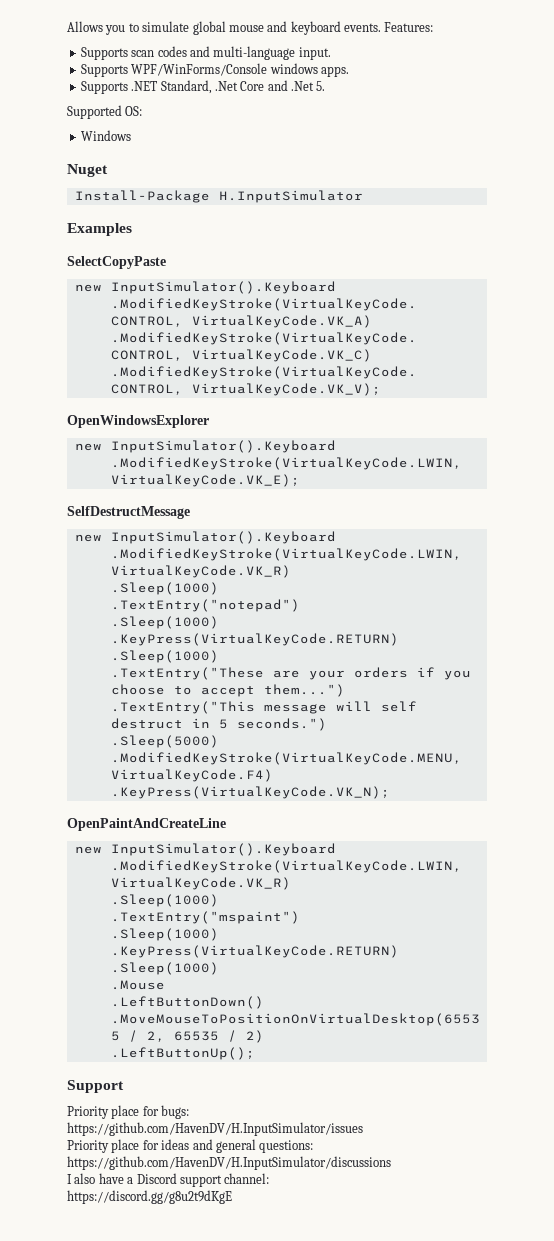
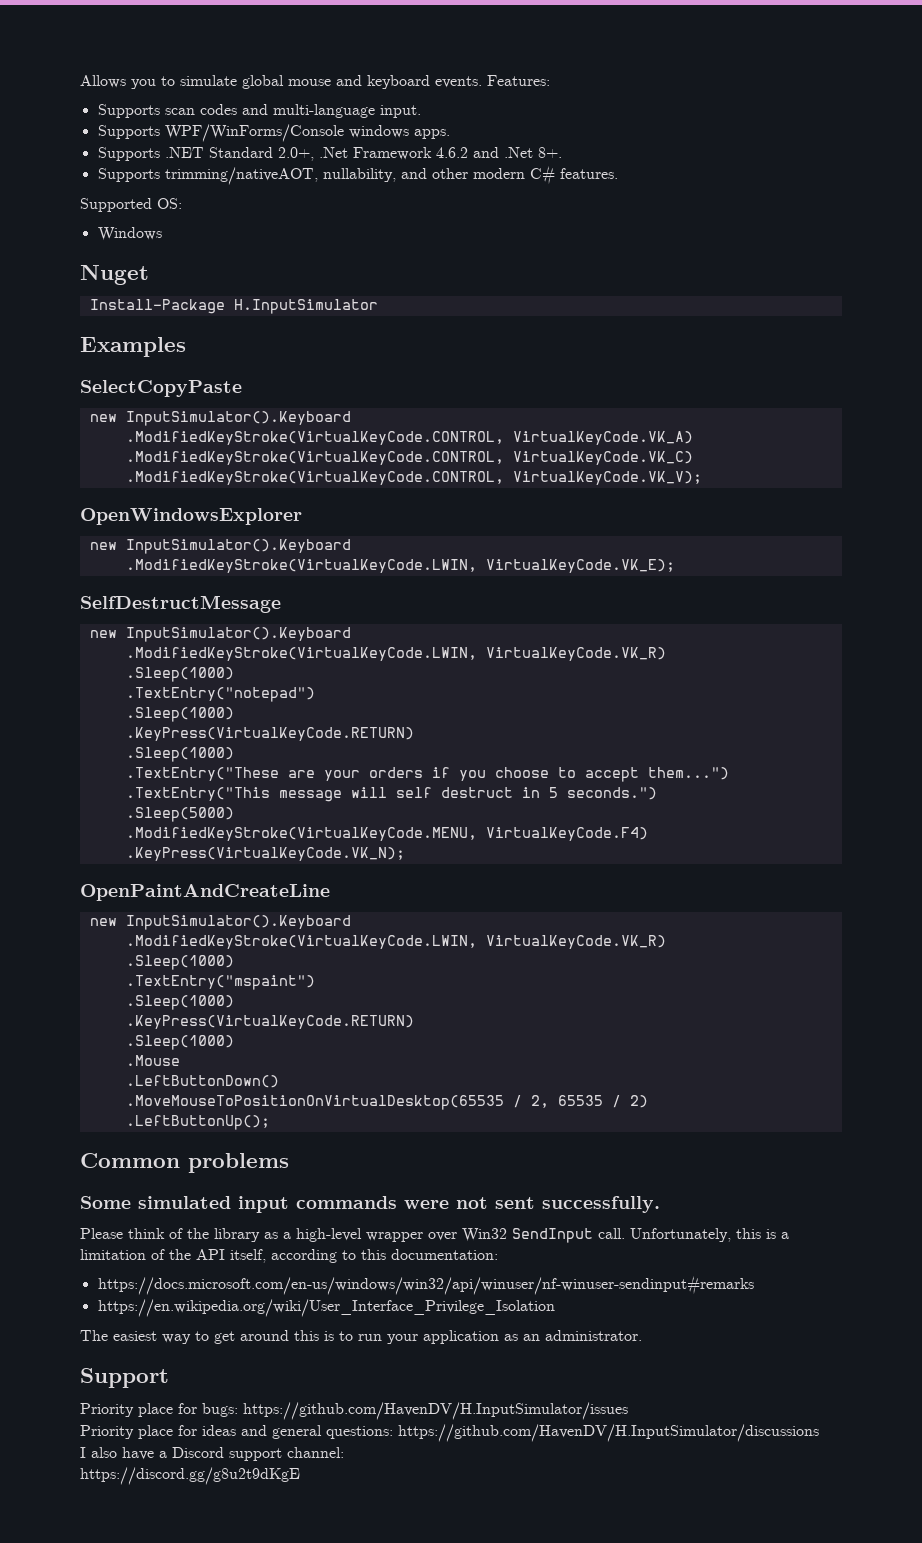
- Supports .NET Standard, .Net Core and .Net 5.
+ Supports .NET Standard 2.0+, .Net Framework 4.6.2 and .Net 8+.
+ Supports trimming/nativeAOT, nullability, and other modern C# features.
+ Common problems
+ Some simulated input commands were not sent successfully.
+ Please think of the library as a high-level wrapper over Win32 SendInput call. Unfortunately, this is a limitation of the API itself, according to this documentation:
+ https://docs.microsoft.com/en-us/windows/win32/api/winuser/nf-winuser-sendinput#remarks
+ https://en.wikipedia.org/wiki/User_Interface_Privilege_Isolation
+ The easiest way to get around this is to run your application as an administrator.

